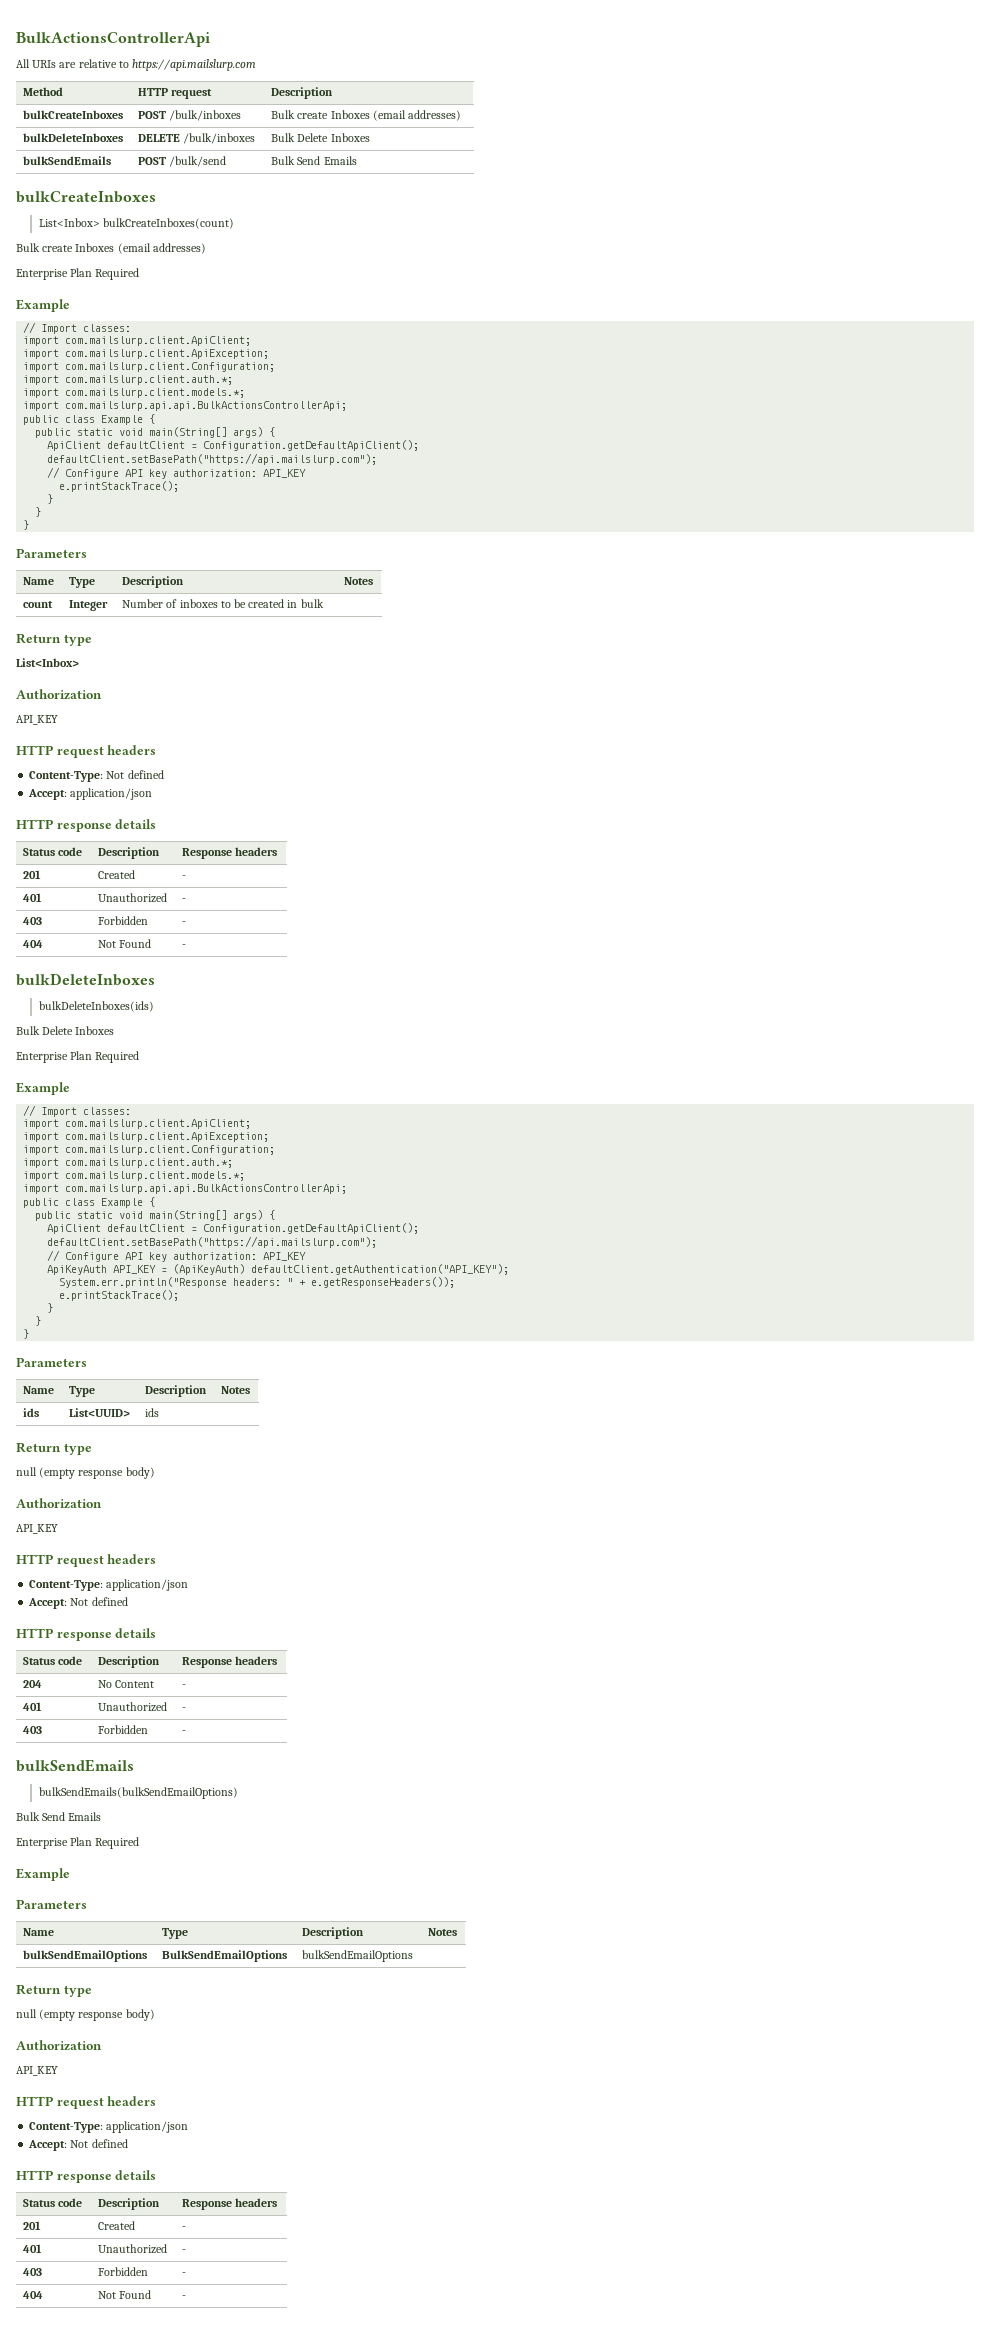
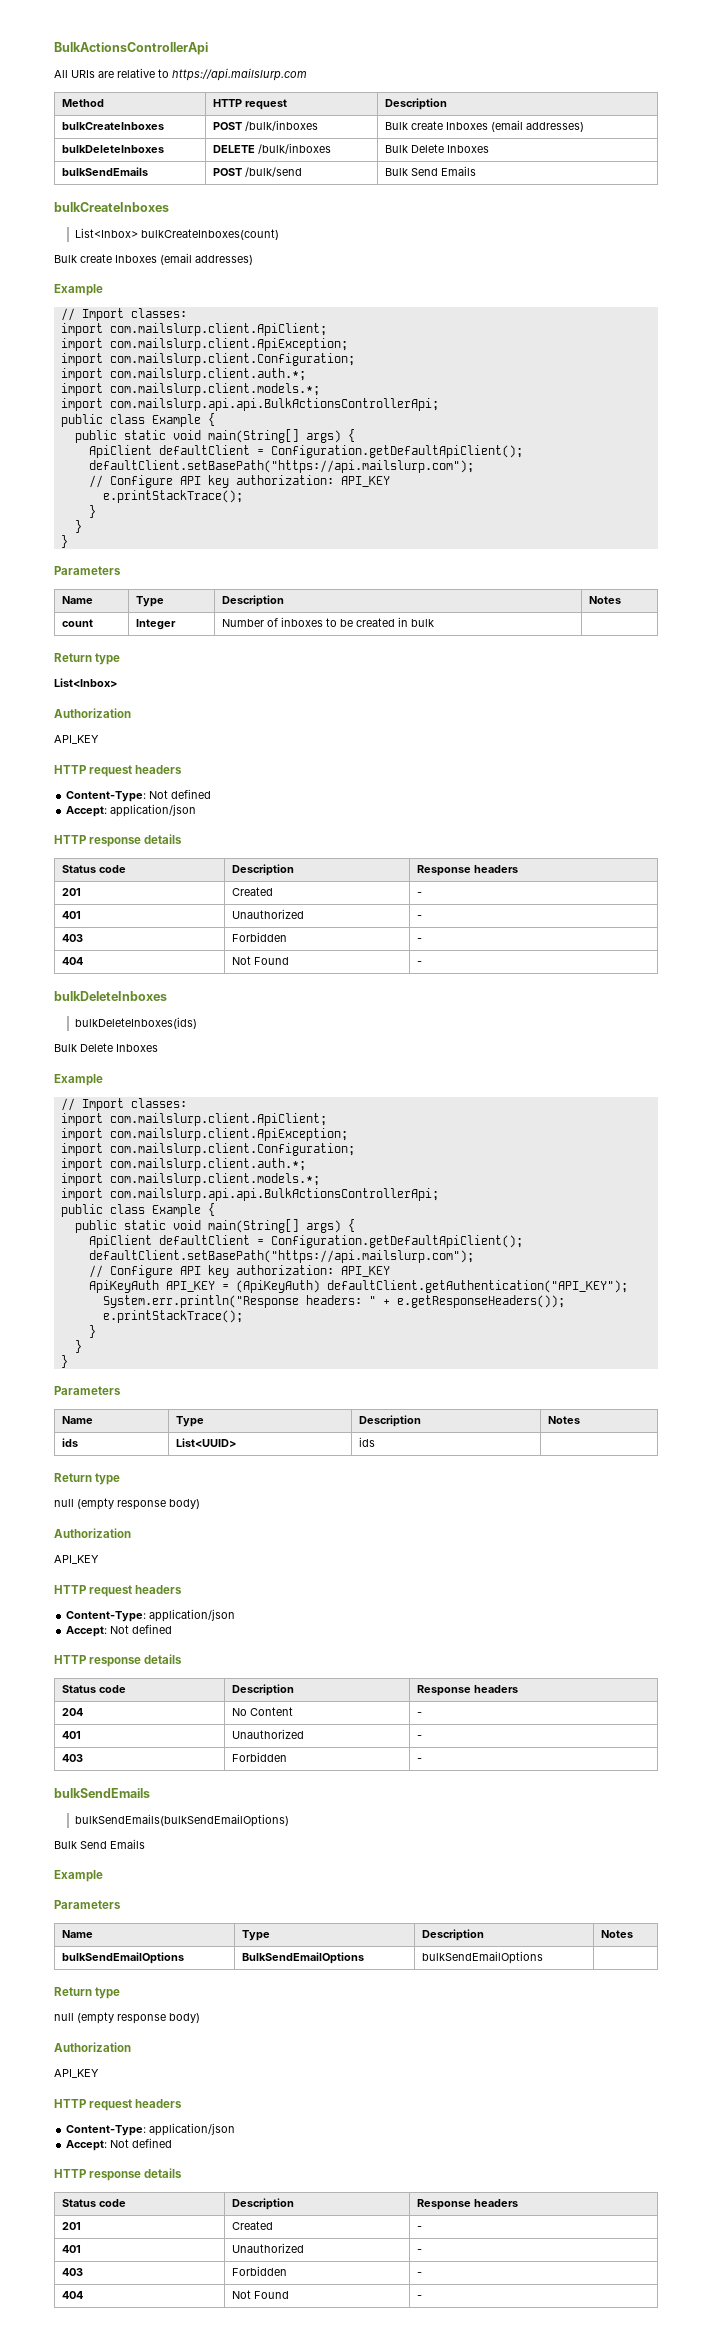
  List<Inbox> bulkCreateInboxes(count)
  Bulk create Inboxes (email addresses)
- Enterprise Plan Required
  bulkDeleteInboxes(ids)
  Bulk Delete Inboxes
- Enterprise Plan Required
  bulkSendEmails(bulkSendEmailOptions)
  Bulk Send Emails
- Enterprise Plan Required

